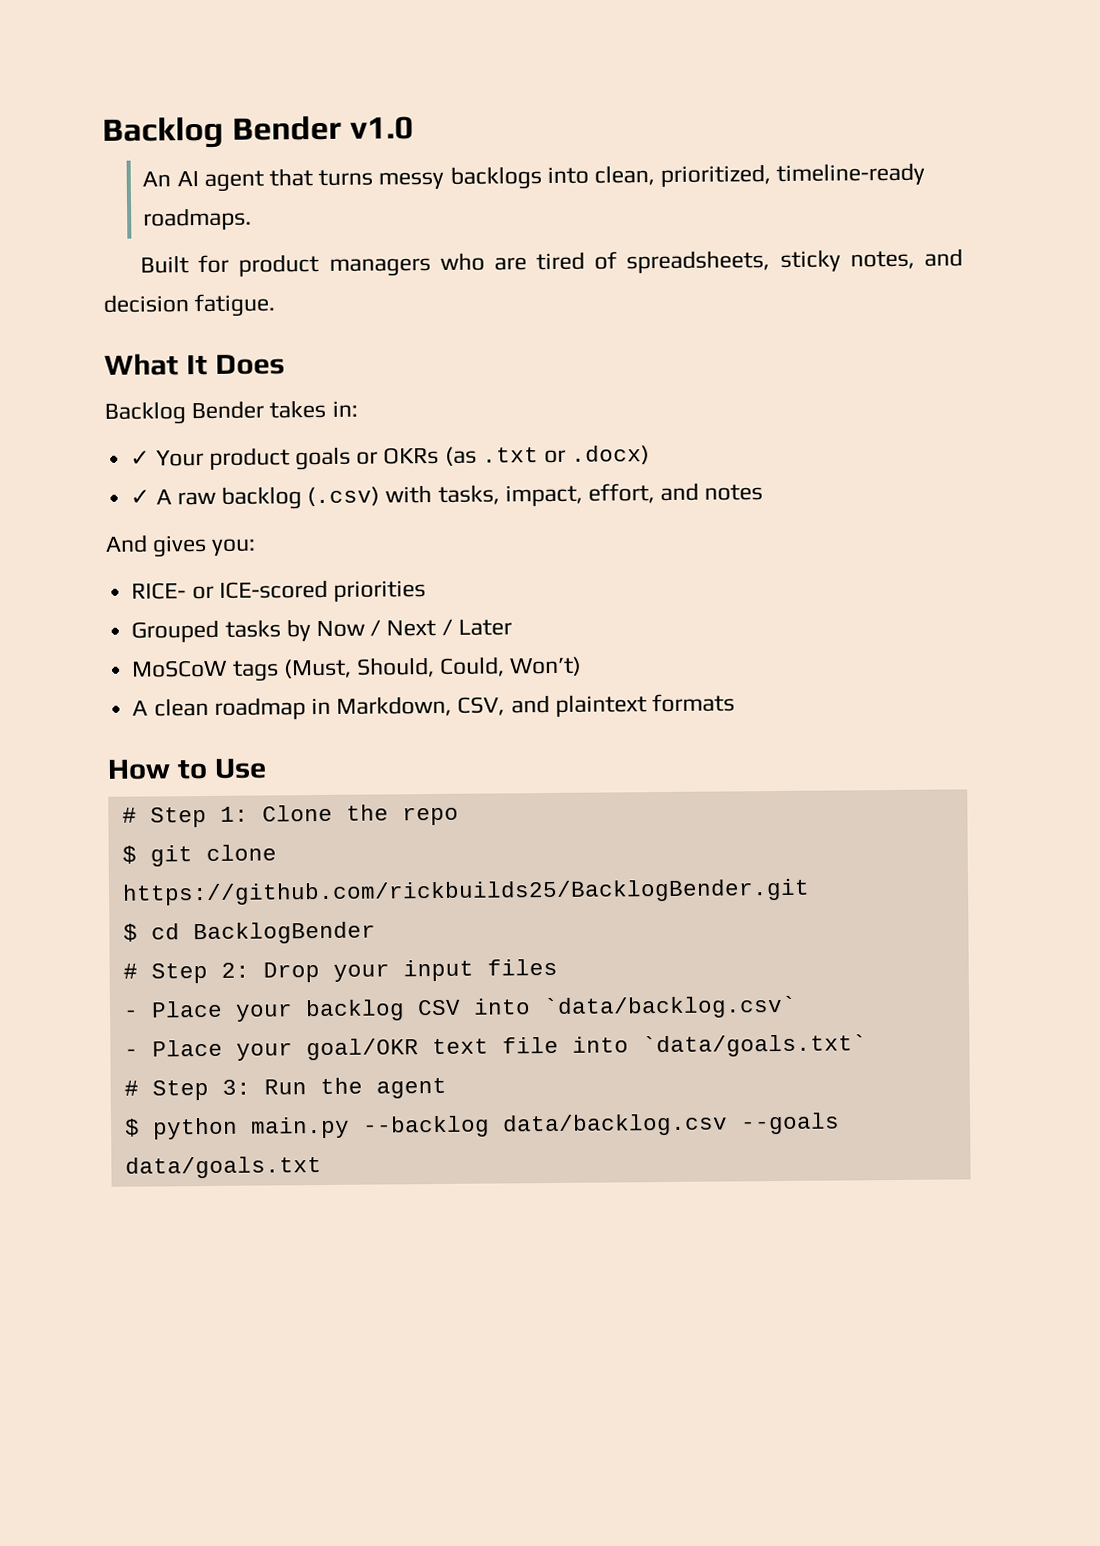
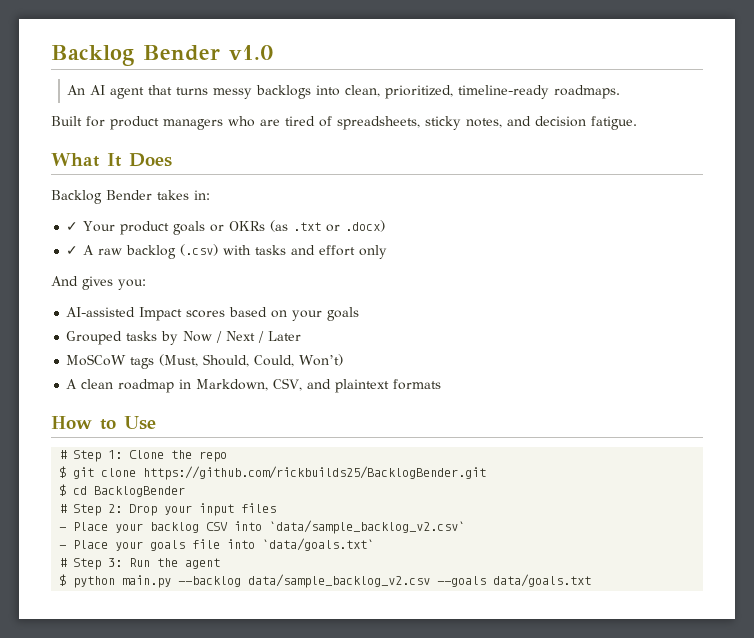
- ✓ A raw backlog (.csv) with tasks, impact, effort, and notes
+ ✓ A raw backlog (.csv) with tasks and effort only
  And gives you:
- RICE- or ICE-scored priorities
+ AI-assisted Impact scores based on your goals
- - Place your backlog CSV into `data/backlog.csv`
- - Place your goal/OKR text file into `data/goals.txt`
+ - Place your backlog CSV into `data/sample_backlog_v2.csv`
+ - Place your goals file into `data/goals.txt`
- $ python main.py --backlog data/backlog.csv --goals data/goals.txt
+ $ python main.py --backlog data/sample_backlog_v2.csv --goals data/goals.txt

